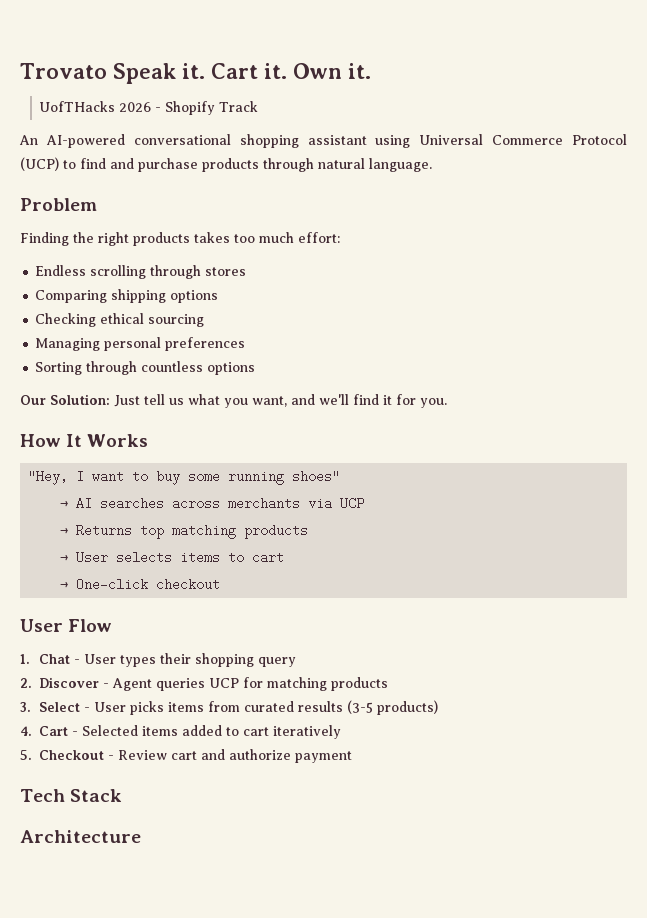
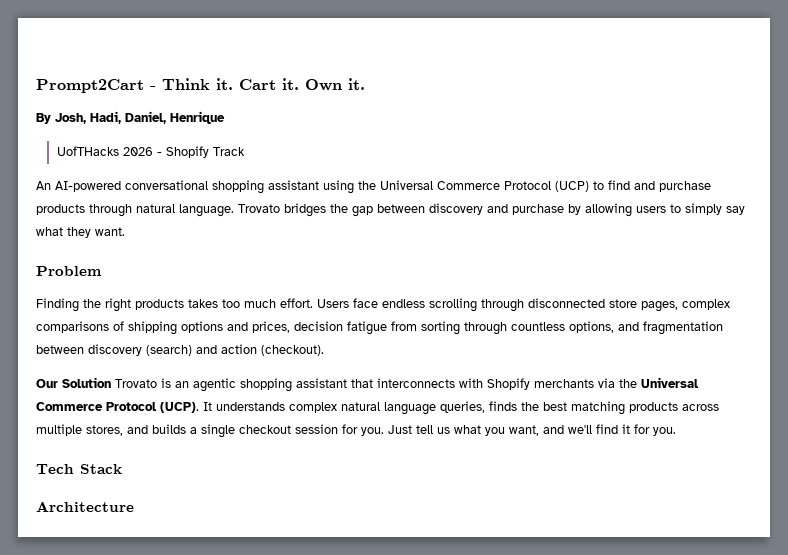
- Trovato Speak it.
+ Prompt2Cart - Think it.
+ By Josh, Hadi, Daniel, Henrique
- An AI-powered conversational shopping assistant using Universal Commerce Protocol (UCP) to find and purchase products through natural language.
+ An AI-powered conversational shopping assistant using the Universal Commerce Protocol (UCP) to find and purchase products through natural language. Trovato bridges the gap between discovery and purchase by allowing users to simply say what they want.
- Finding the right products takes too much effort:
- Endless scrolling through stores
- Comparing shipping options
- Checking ethical sourcing
- Managing personal preferences
- Sorting through countless options
- Our Solution: Just tell us what you want, and we'll find it for you.
+ Finding the right products takes too much effort. Users face endless scrolling through disconnected store pages, complex comparisons of shipping options and prices, decision fatigue from sorting through countless options, and fragmentation between discovery (search) and action (checkout).
+ Our Solution Trovato is an agentic shopping assistant that interconnects with Shopify merchants via the Universal Commerce Protocol (UCP). It understands complex natural language queries, finds the best matching products across multiple stores, and builds a single checkout session for you. Just tell us what you want, and we'll find it for you.
- How It Works
- "Hey, I want to buy some running shoes"
- → AI searches across merchants via UCP
- → Returns top matching products
- → User selects items to cart
- → One-click checkout
- User Flow
- 1. Chat - User types their shopping query
- 2. Discover - Agent queries UCP for matching products
- 3. Select - User picks items from curated results (3-5 products)
- 4. Cart - Selected items added to cart iteratively
- 5. Checkout - Review cart and authorize payment

